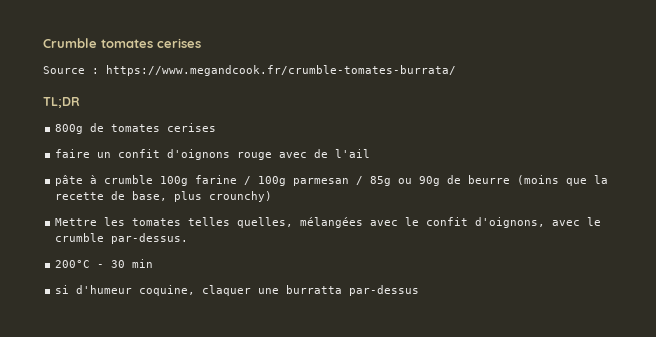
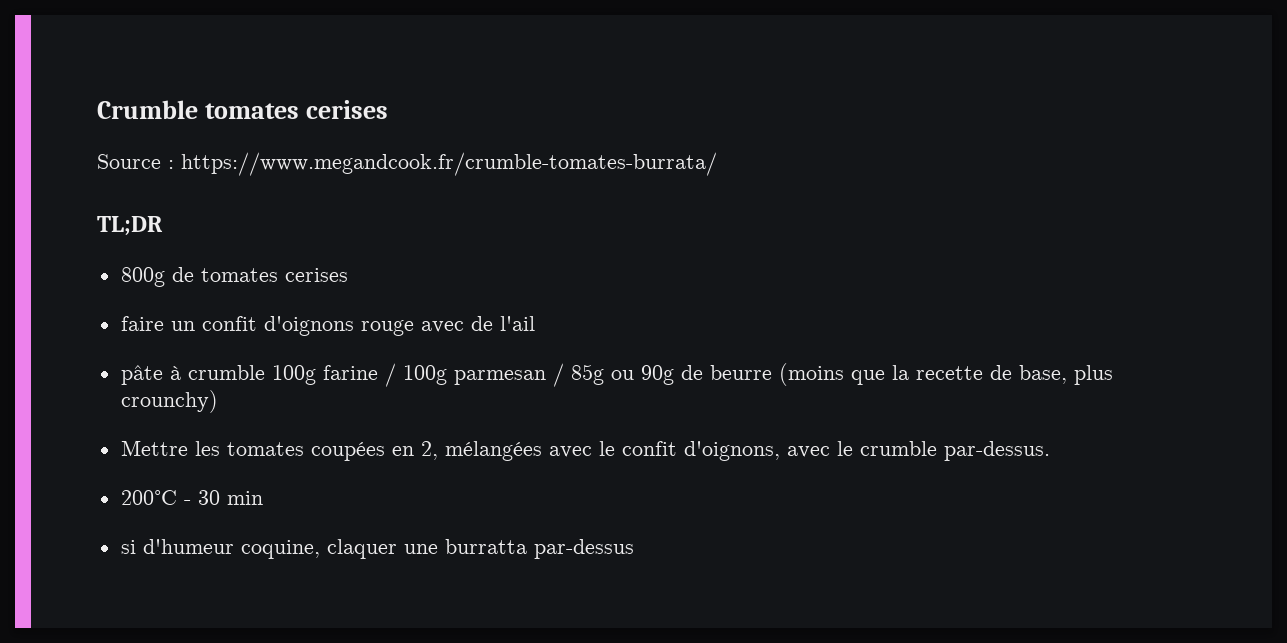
- Mettre les tomates telles quelles, mélangées avec le confit d'oignons, avec le crumble par-dessus.
+ Mettre les tomates coupées en 2, mélangées avec le confit d'oignons, avec le crumble par-dessus.

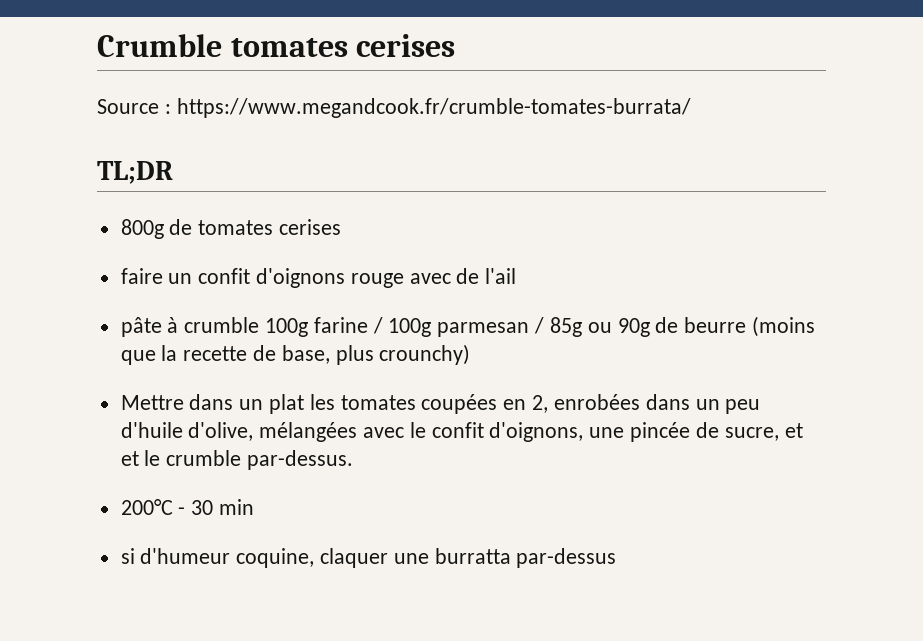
- Mettre les tomates coupées en 2, mélangées avec le confit d'oignons, avec le crumble par-dessus.
+ Mettre dans un plat les tomates coupées en 2, enrobées dans un peu d'huile d'olive, mélangées avec le confit d'oignons, une pincée de sucre, et et le crumble par-dessus.

